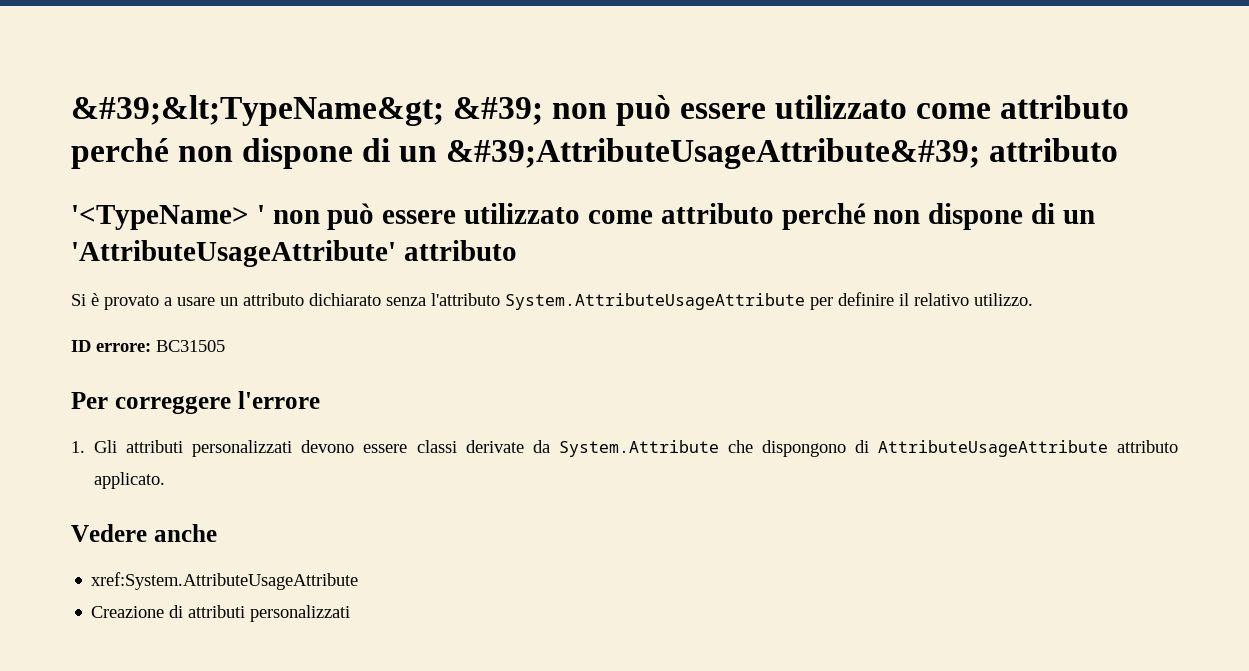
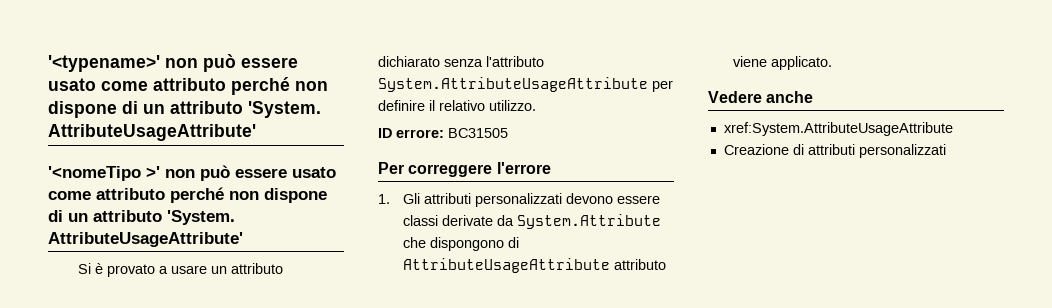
- &#39;&lt;TypeName&gt; &#39; non può essere utilizzato come attributo perché non dispone di un &#39;AttributeUsageAttribute&#39; attributo
- '<TypeName> ' non può essere utilizzato come attributo perché non dispone di un 'AttributeUsageAttribute' attributo
+ '<typename>' non può essere usato come attributo perché non dispone di un attributo 'System. AttributeUsageAttribute'
+ '<nomeTipo >' non può essere usato come attributo perché non dispone di un attributo 'System. AttributeUsageAttribute'
- 1. Gli attributi personalizzati devono essere classi derivate da System.Attribute che dispongono di AttributeUsageAttribute attributo applicato.
+ 1. Gli attributi personalizzati devono essere classi derivate da System.Attribute che dispongono di AttributeUsageAttribute attributo viene applicato.

